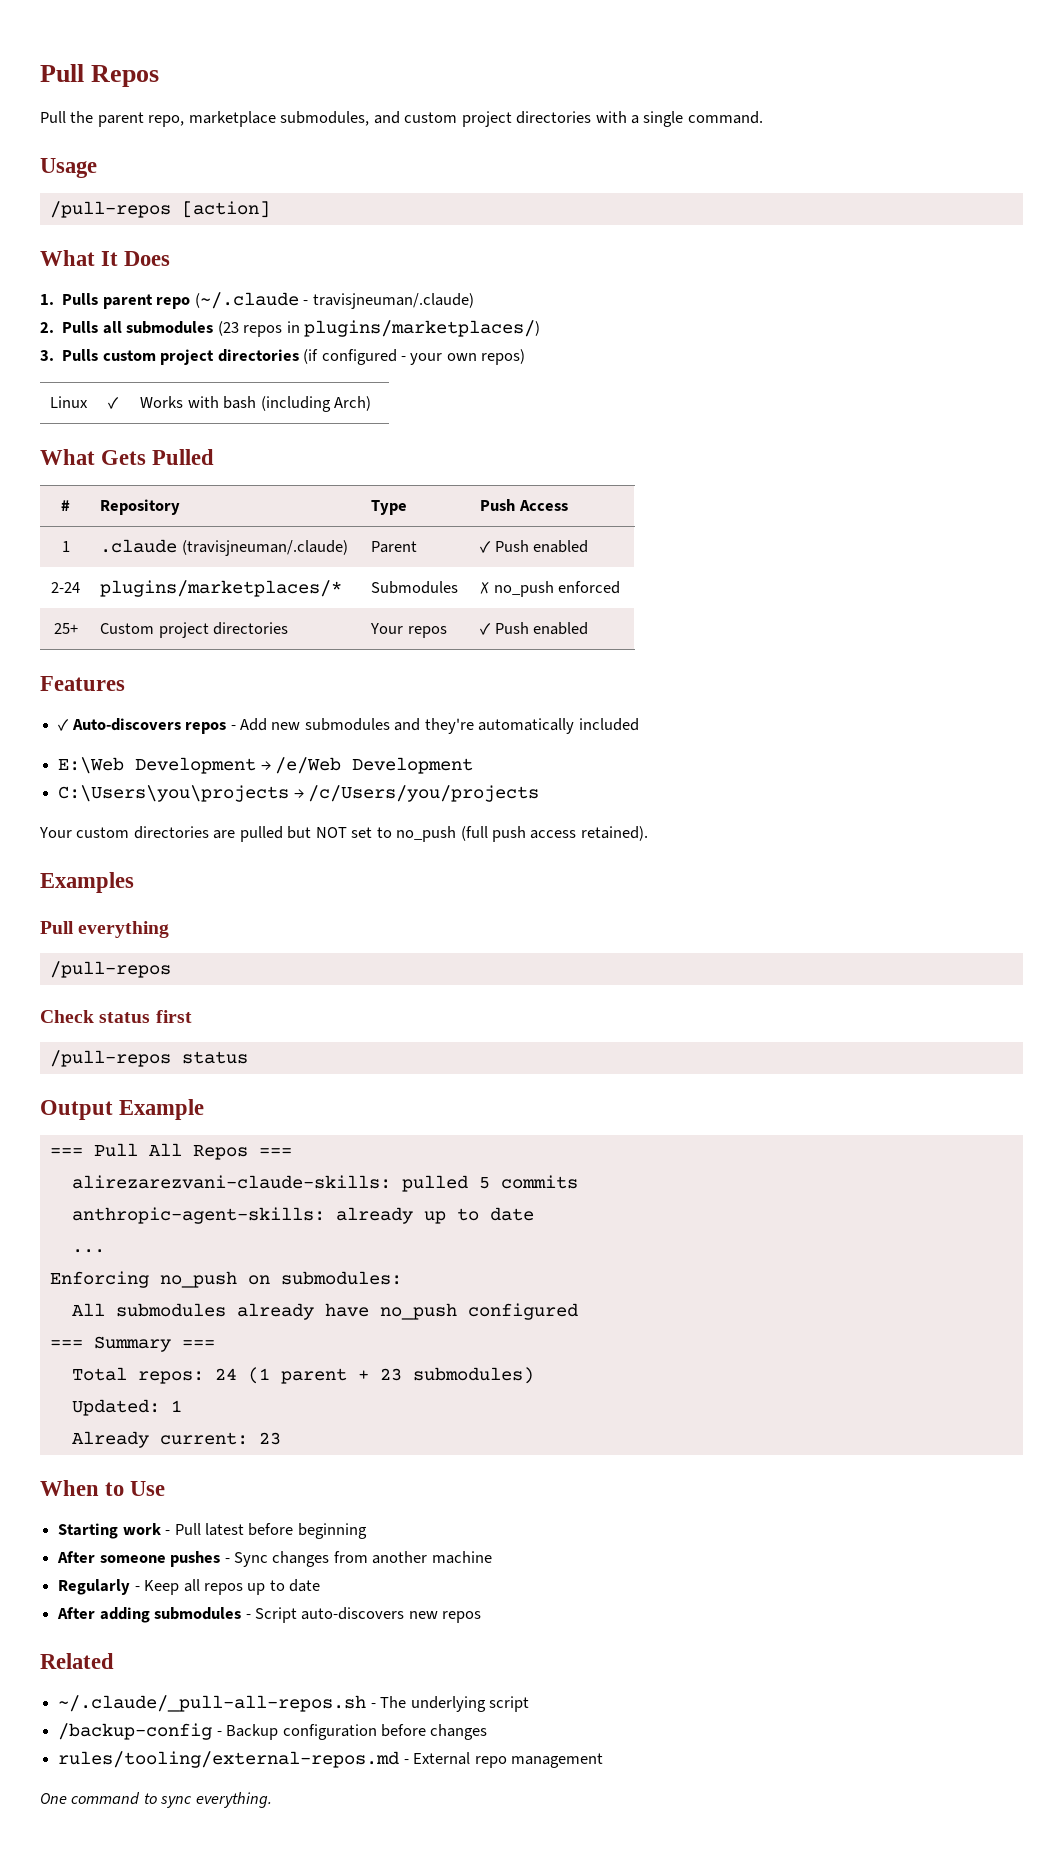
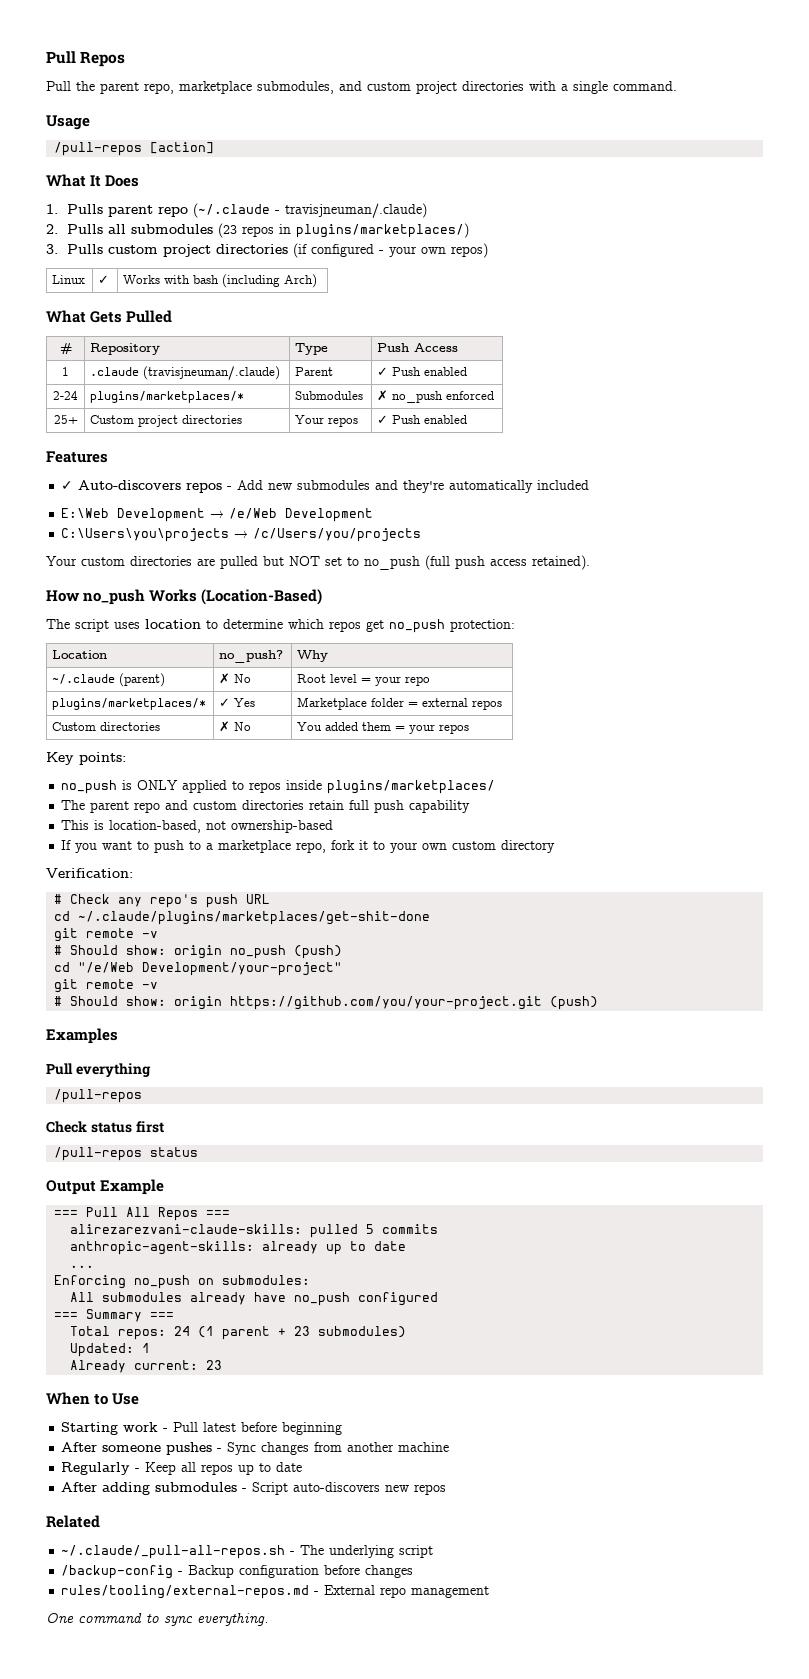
+ How no_push Works (Location-Based)
+ The script uses location to determine which repos get no_push protection:
+ Location | no_push? | Why
+ ~/.claude (parent) | ✗ No | Root level = your repo
+ plugins/marketplaces/* | ✓ Yes | Marketplace folder = external repos
+ Custom directories | ✗ No | You added them = your repos
+ Key points:
+ no_push is ONLY applied to repos inside plugins/marketplaces/
+ The parent repo and custom directories retain full push capability
+ This is location-based, not ownership-based
+ If you want to push to a marketplace repo, fork it to your own custom directory
+ Verification:
+ # Check any repo's push URL
+ cd ~/.claude/plugins/marketplaces/get-shit-done
+ git remote -v
+ # Should show: origin no_push (push)
+ cd "/e/Web Development/your-project"
+ git remote -v
+ # Should show: origin https://github.com/you/your-project.git (push)

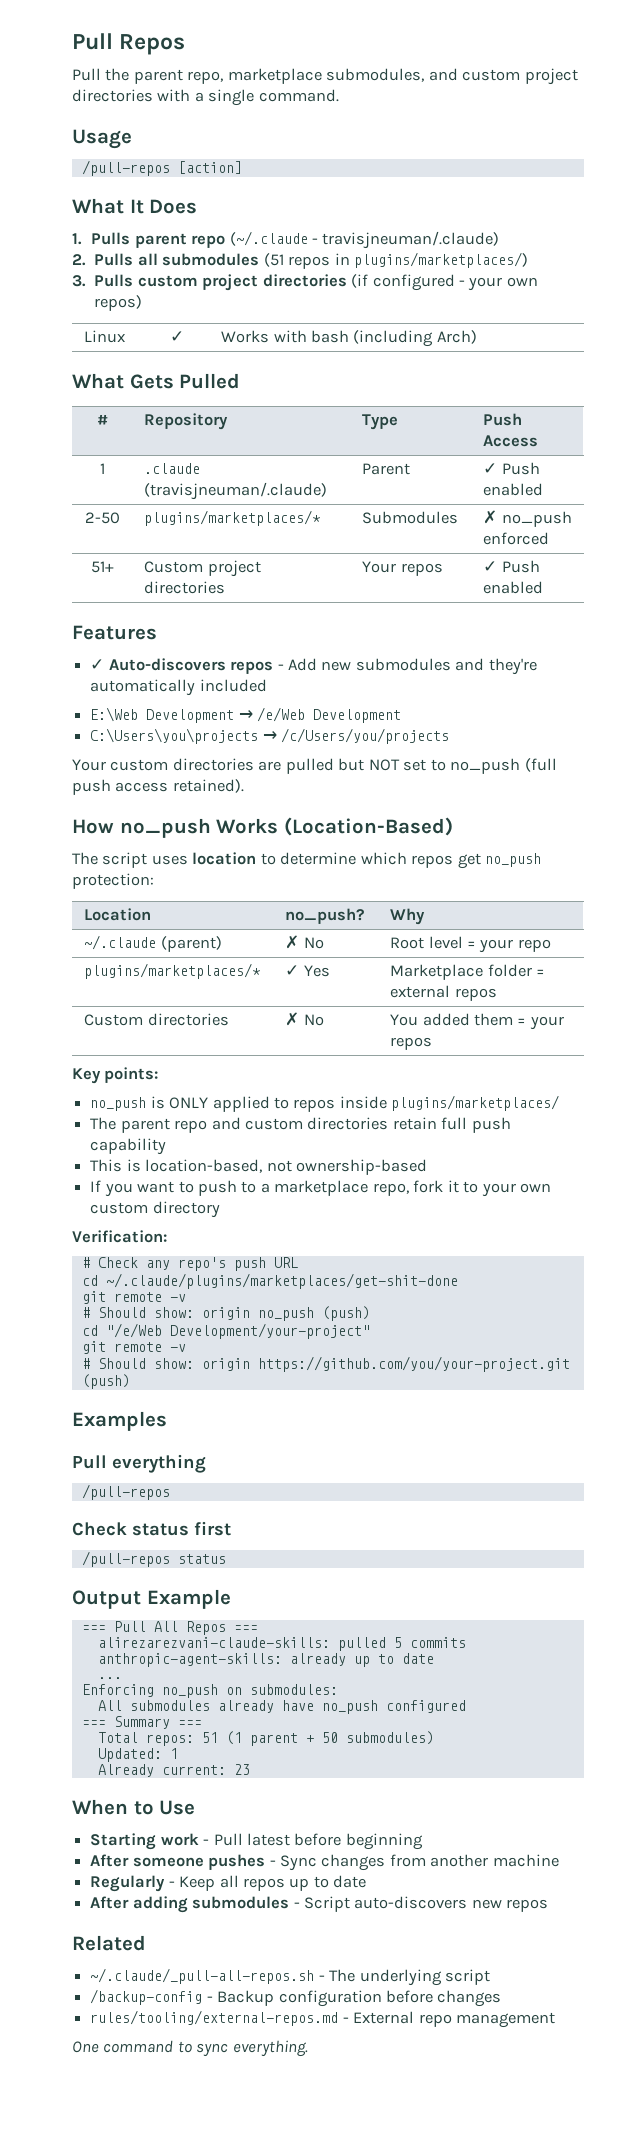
- 2. Pulls all submodules (23 repos in plugins/marketplaces/)
+ 2. Pulls all submodules (51 repos in plugins/marketplaces/)
- 2-24 | plugins/marketplaces/* | Submodules | ✗ no_push enforced
+ 2-50 | plugins/marketplaces/* | Submodules | ✗ no_push enforced
- 25+ | Custom project directories | Your repos | ✓ Push enabled
+ 51+ | Custom project directories | Your repos | ✓ Push enabled
- Total repos: 24 (1 parent + 23 submodules)
+ Total repos: 51 (1 parent + 50 submodules)

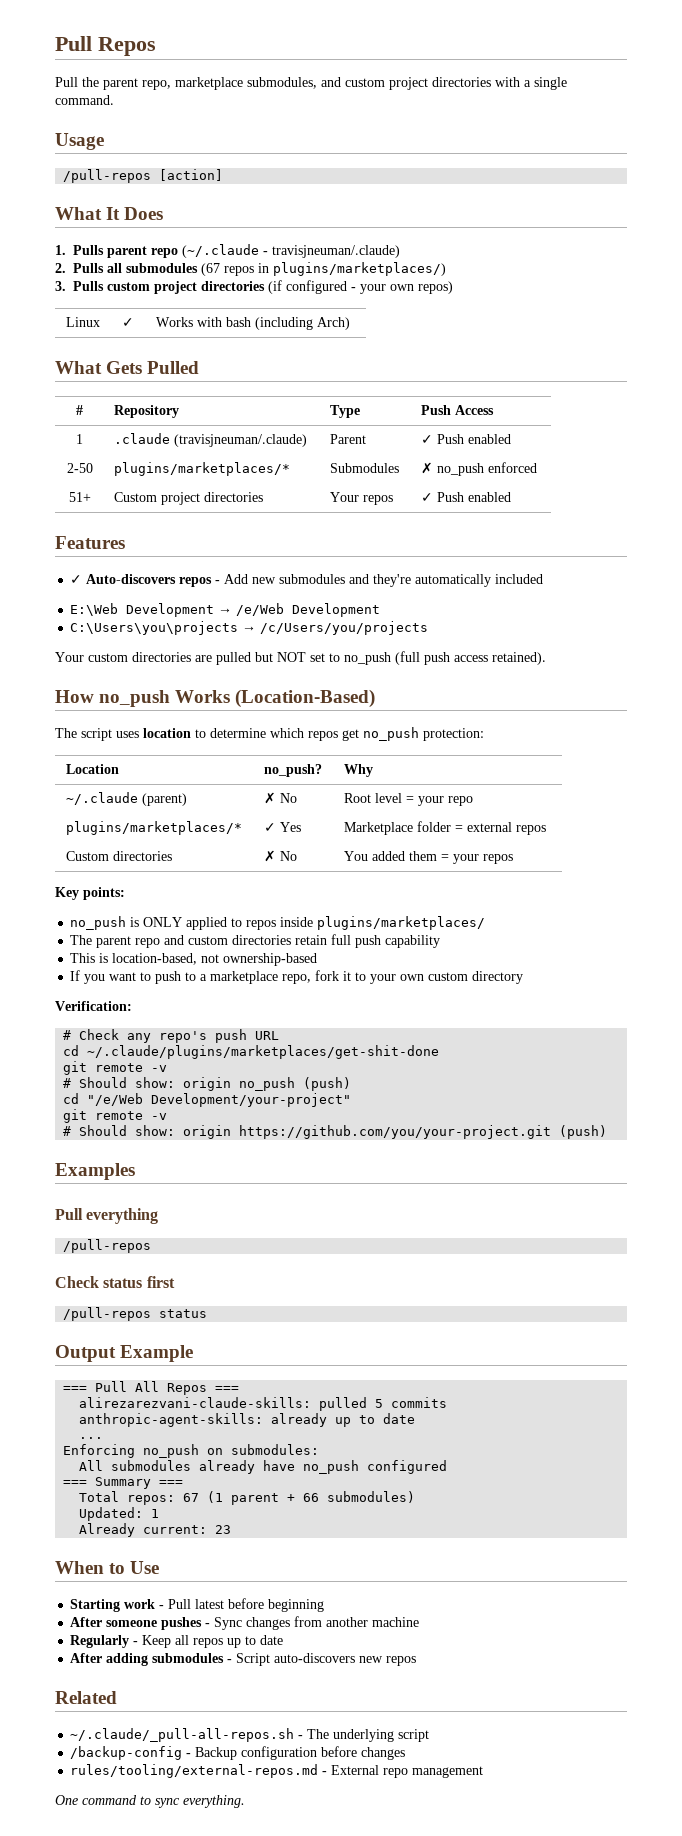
- 2. Pulls all submodules (51 repos in plugins/marketplaces/)
+ 2. Pulls all submodules (67 repos in plugins/marketplaces/)
- Total repos: 51 (1 parent + 50 submodules)
+ Total repos: 67 (1 parent + 66 submodules)

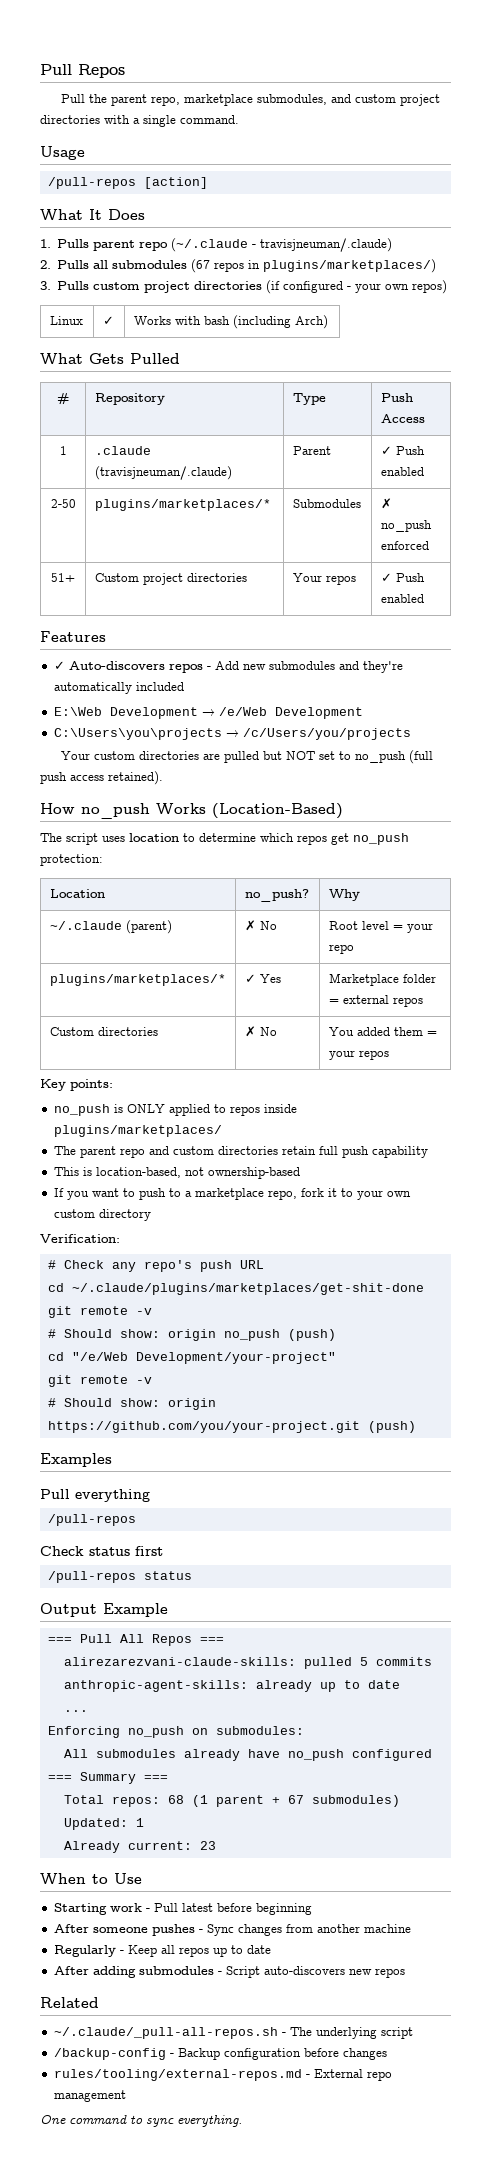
- Total repos: 67 (1 parent + 66 submodules)
+ Total repos: 68 (1 parent + 67 submodules)

